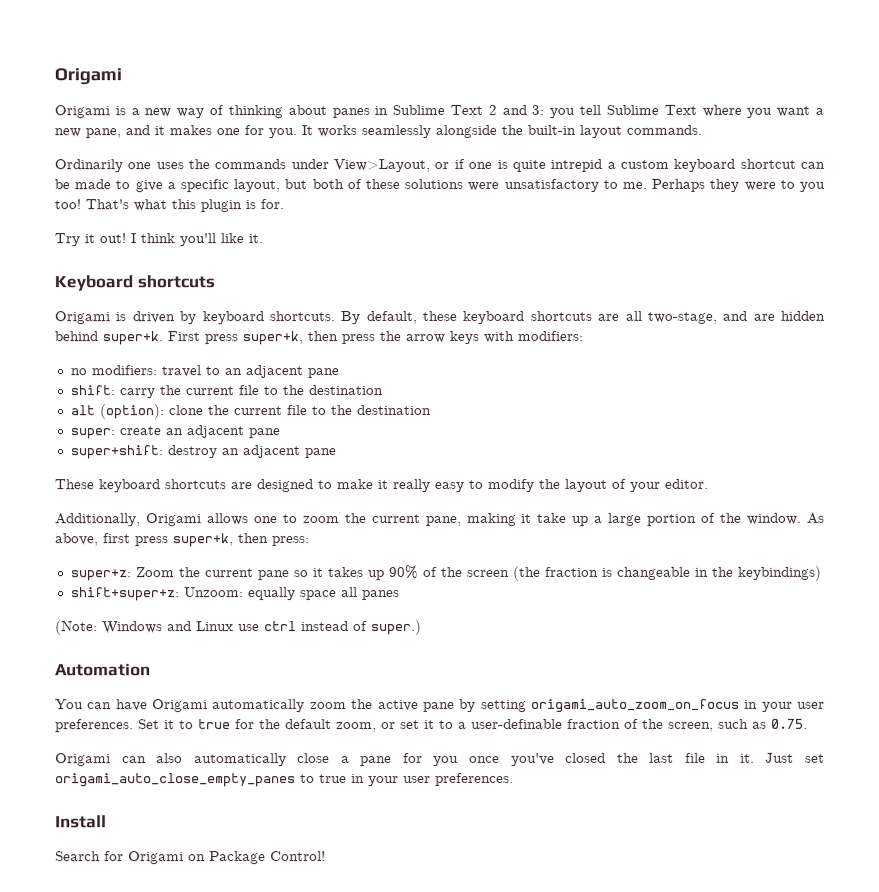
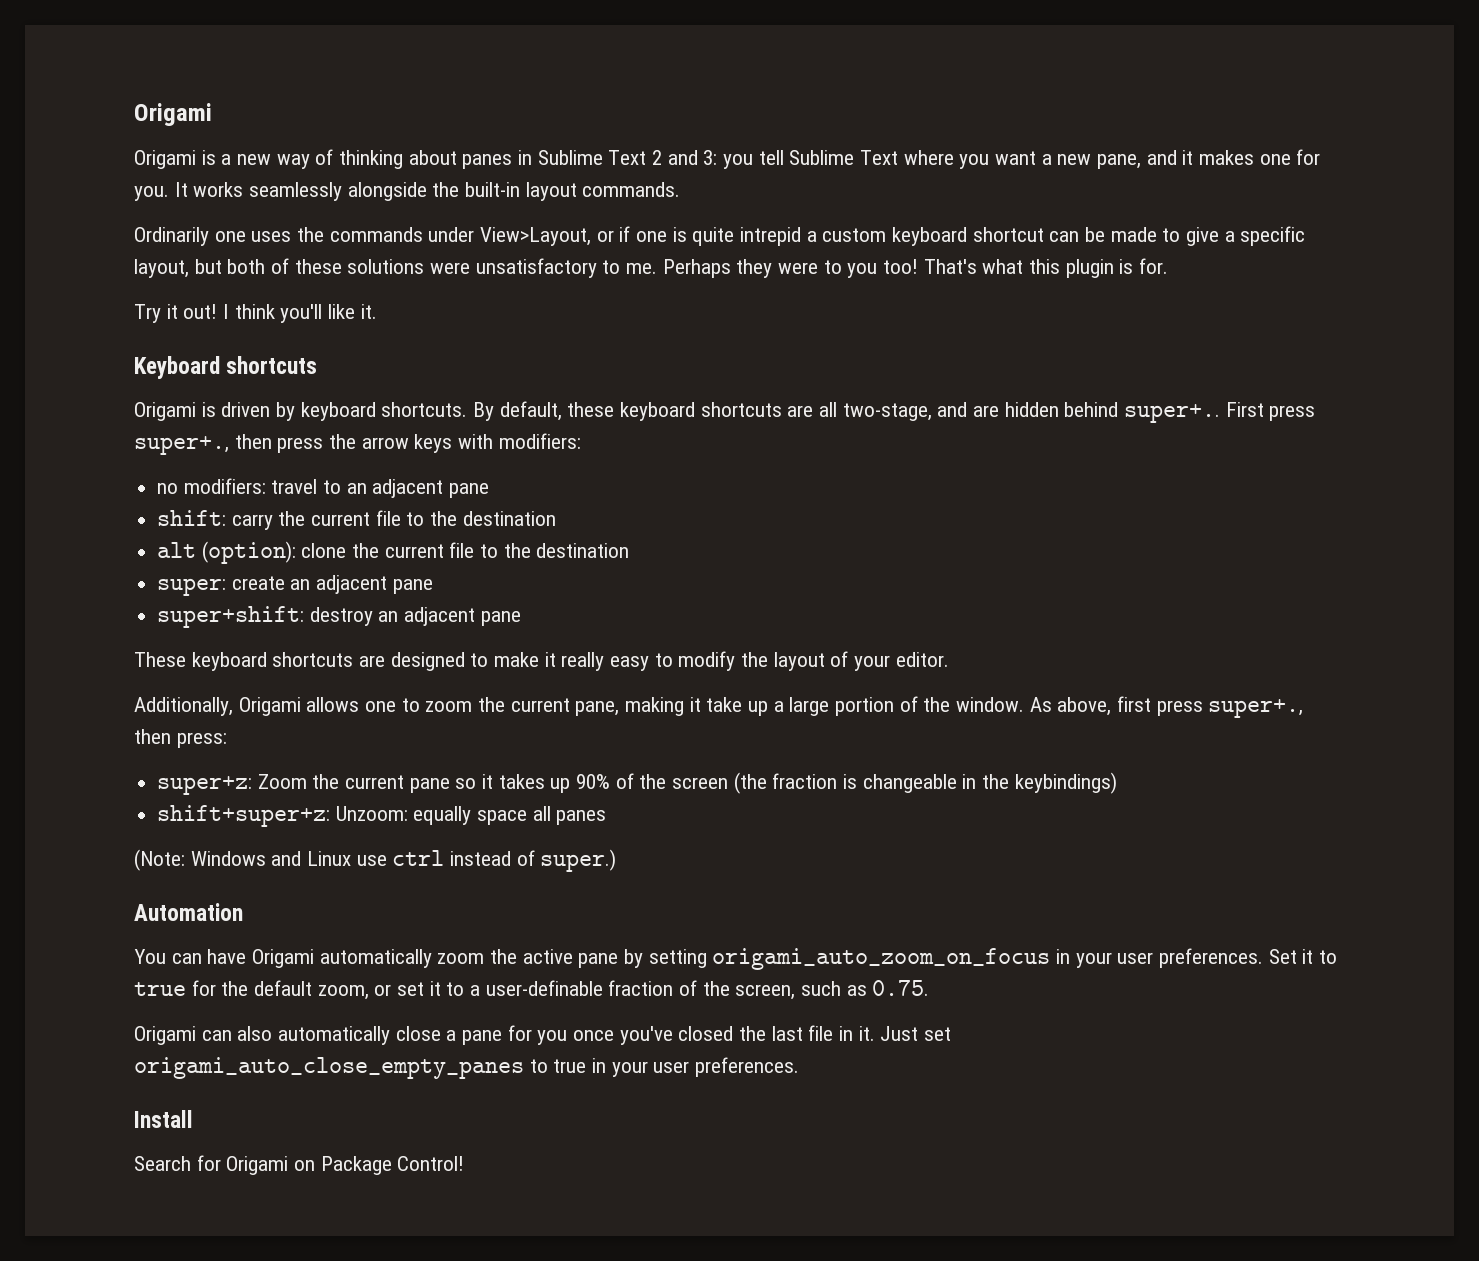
- By default, these keyboard shortcuts are all two-stage, and are hidden behind super+k.
+ By default, these keyboard shortcuts are all two-stage, and are hidden behind super+..
- First press super+k, then press the arrow keys with modifiers:
+ First press super+., then press the arrow keys with modifiers:
- As above, first press super+k, then press:
+ As above, first press super+., then press:

